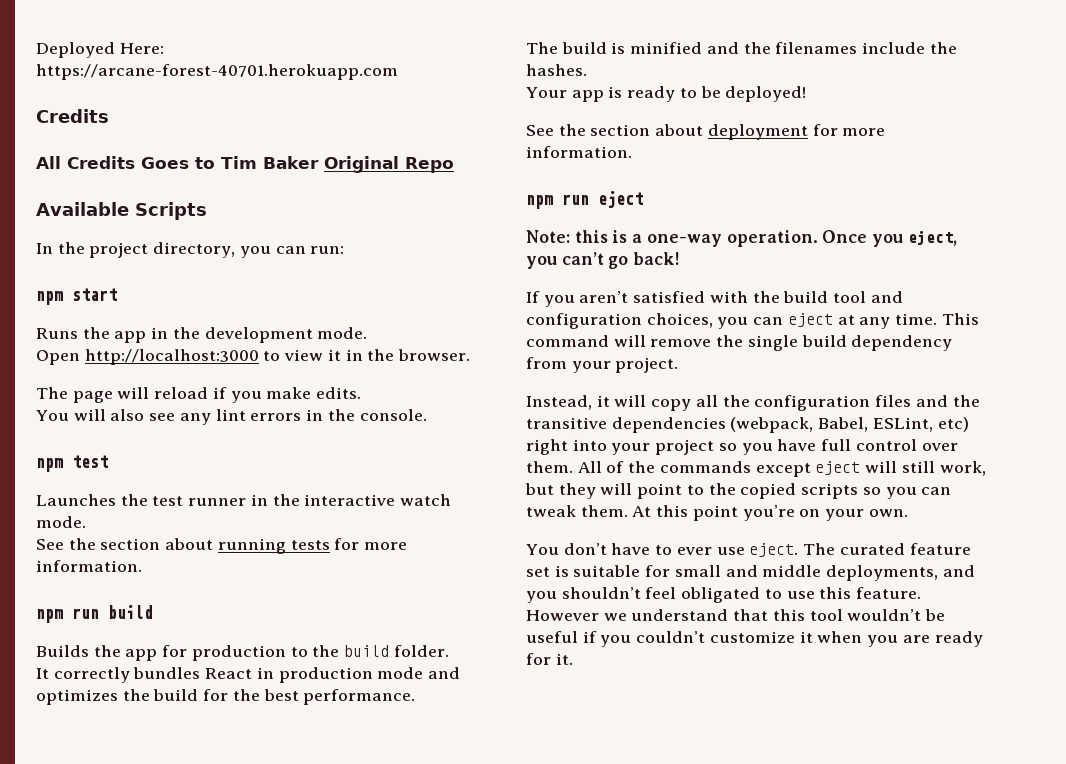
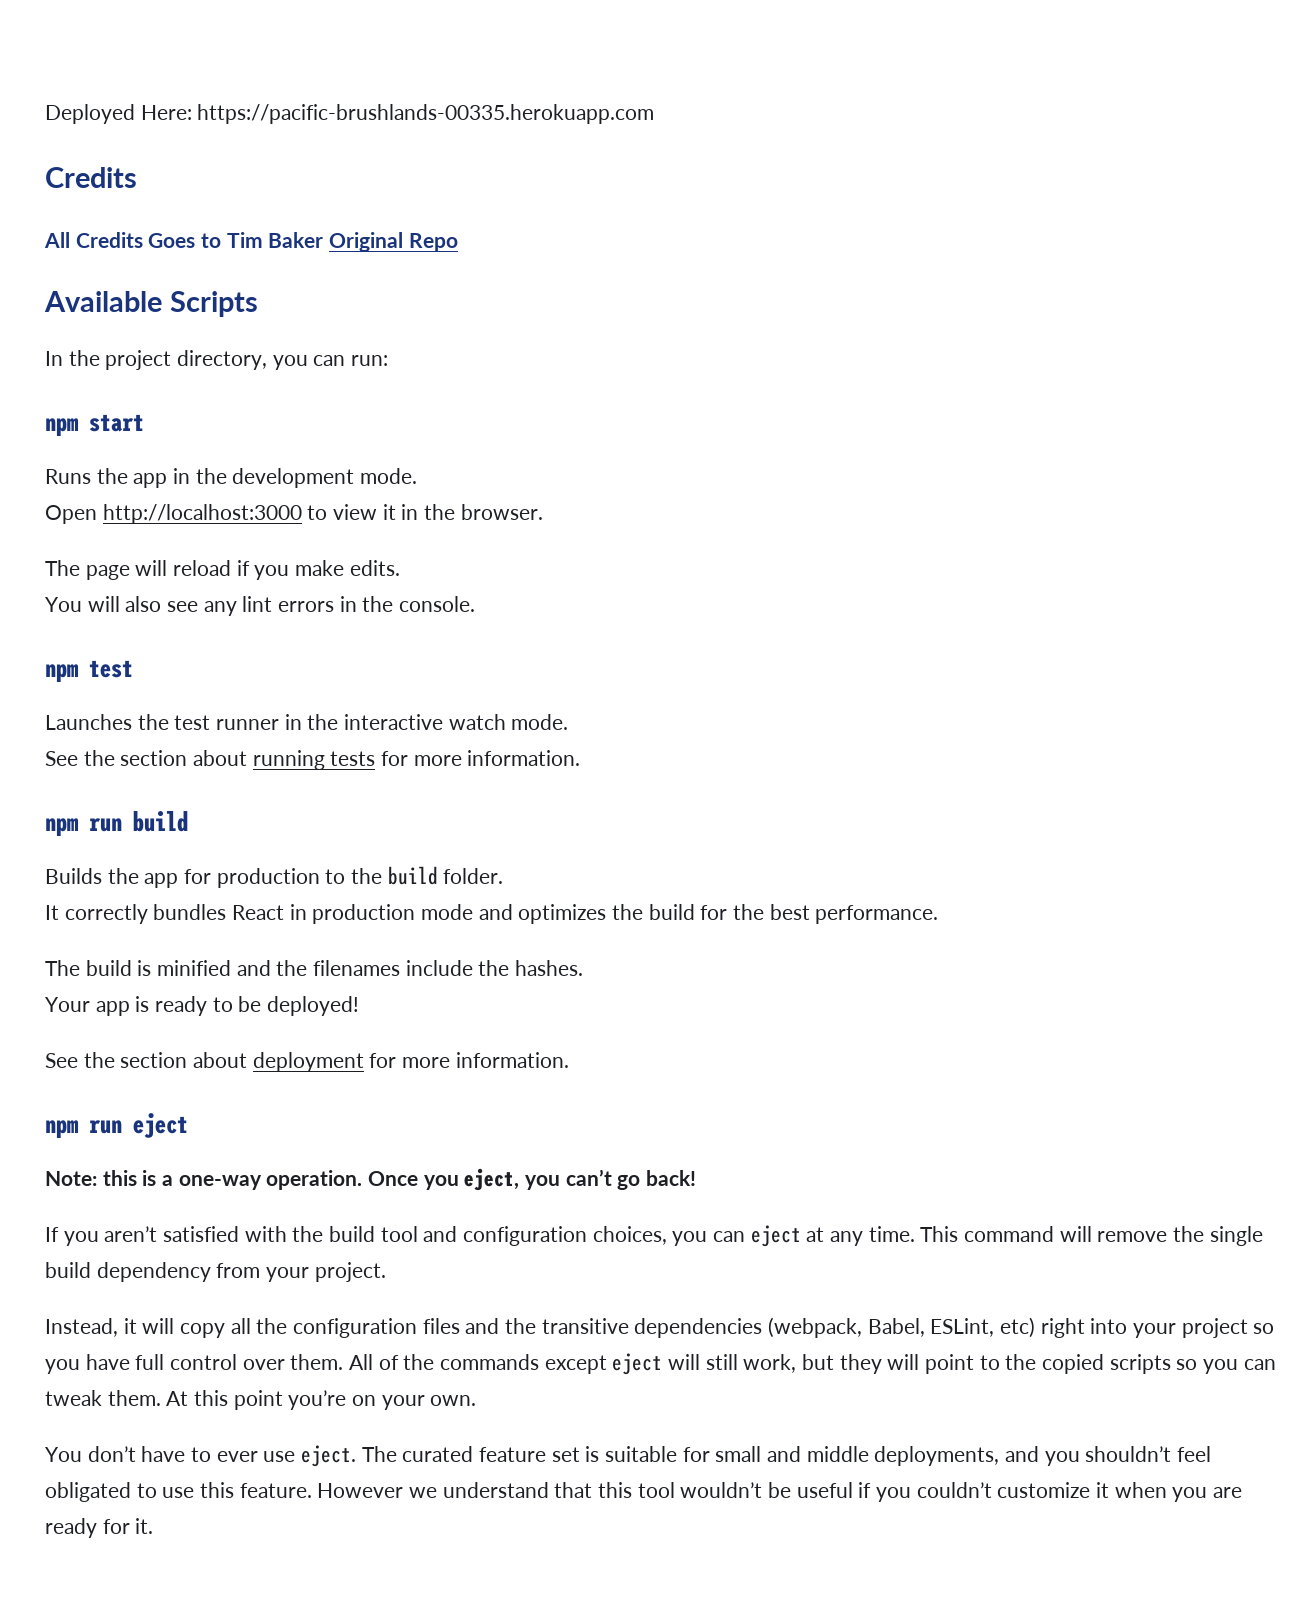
- Deployed Here: https://arcane-forest-40701.herokuapp.com
+ Deployed Here: https://pacific-brushlands-00335.herokuapp.com

